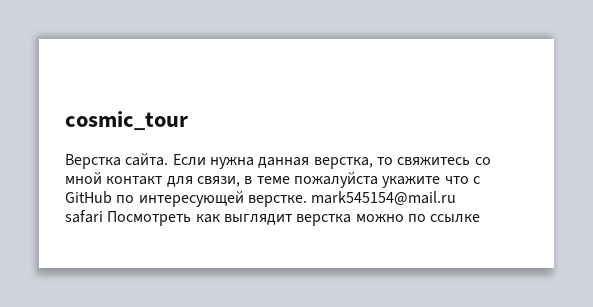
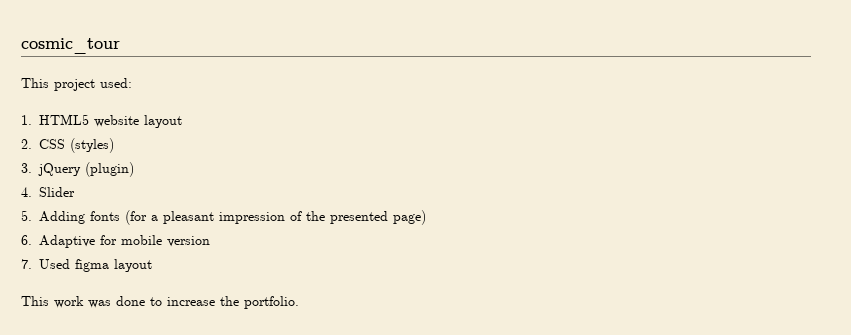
- Верстка сайта. Если нужна данная верстка, то свяжитесь со мной контакт для связи, в теме пожалуйста укажите что с GitHub по интересующей верстке. mark545154@mail.ru safari Посмотреть как выглядит верстка можно по ссылке
+ This project used:
+ 1. HTML5 website layout
+ 2. CSS (styles)
+ 3. jQuery (plugin)
+ 4. Slider
+ 5. Adding fonts (for a pleasant impression of the presented page)
+ 6. Adaptive for mobile version
+ 7. Used figma layout
+ This work was done to increase the portfolio.

